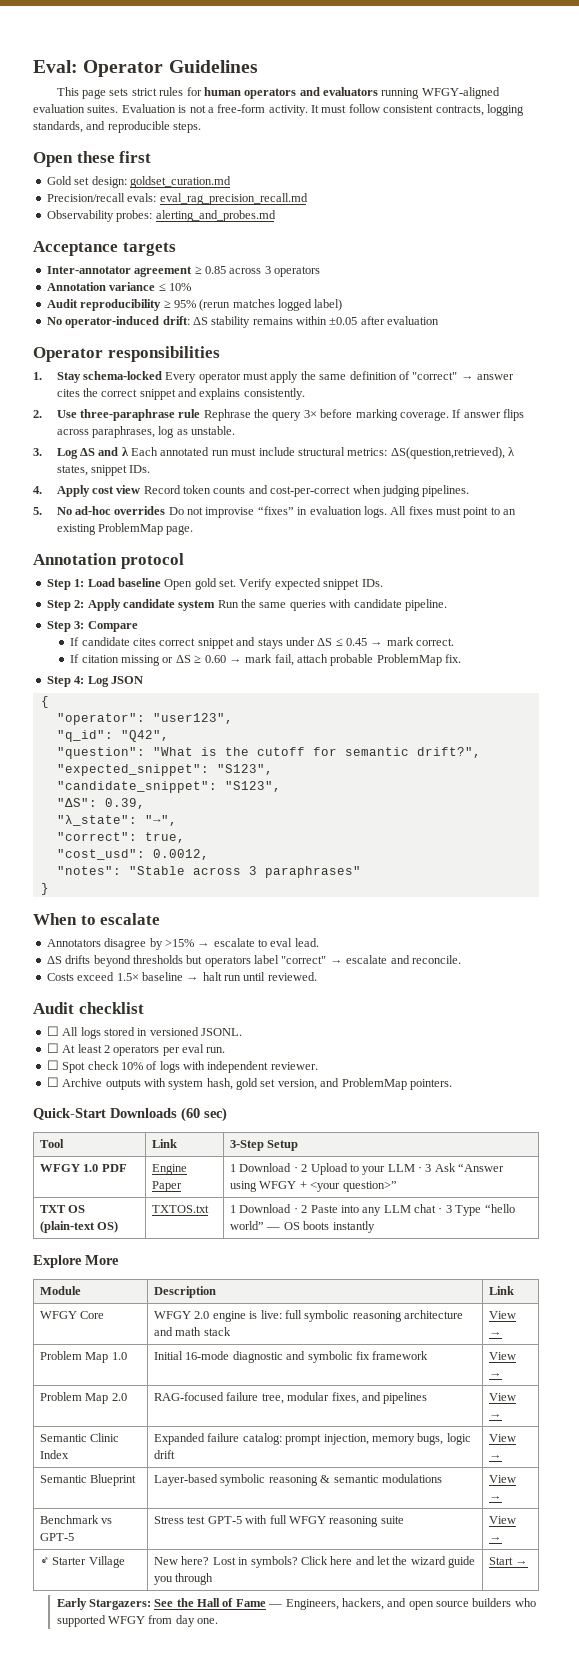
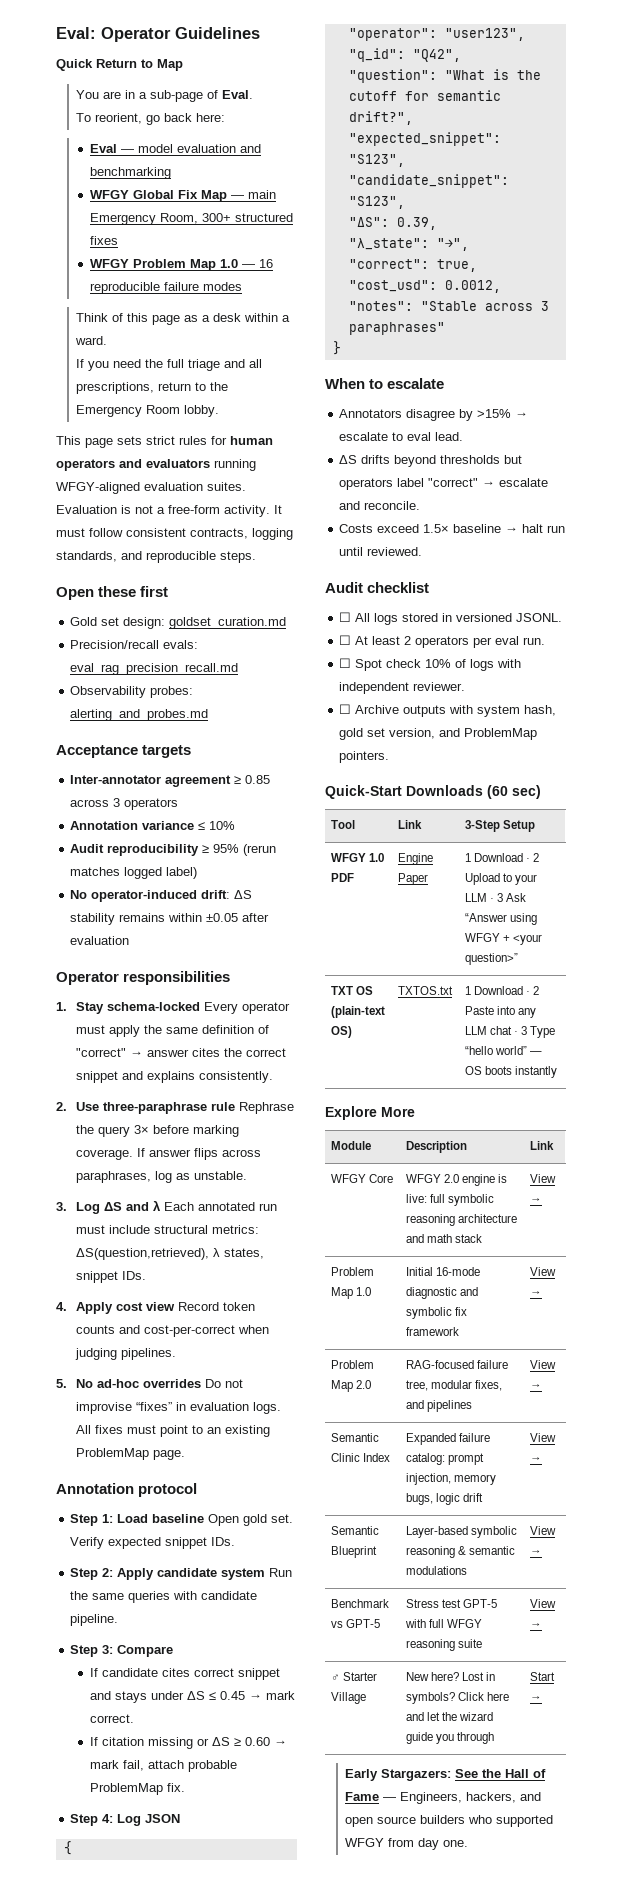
+ Quick Return to Map
+ You are in a sub-page of Eval.
+ To reorient, go back here:
+ Eval — model evaluation and benchmarking
+ WFGY Global Fix Map — main Emergency Room, 300+ structured fixes
+ WFGY Problem Map 1.0 — 16 reproducible failure modes
+ Think of this page as a desk within a ward.
+ If you need the full triage and all prescriptions, return to the Emergency Room lobby.

